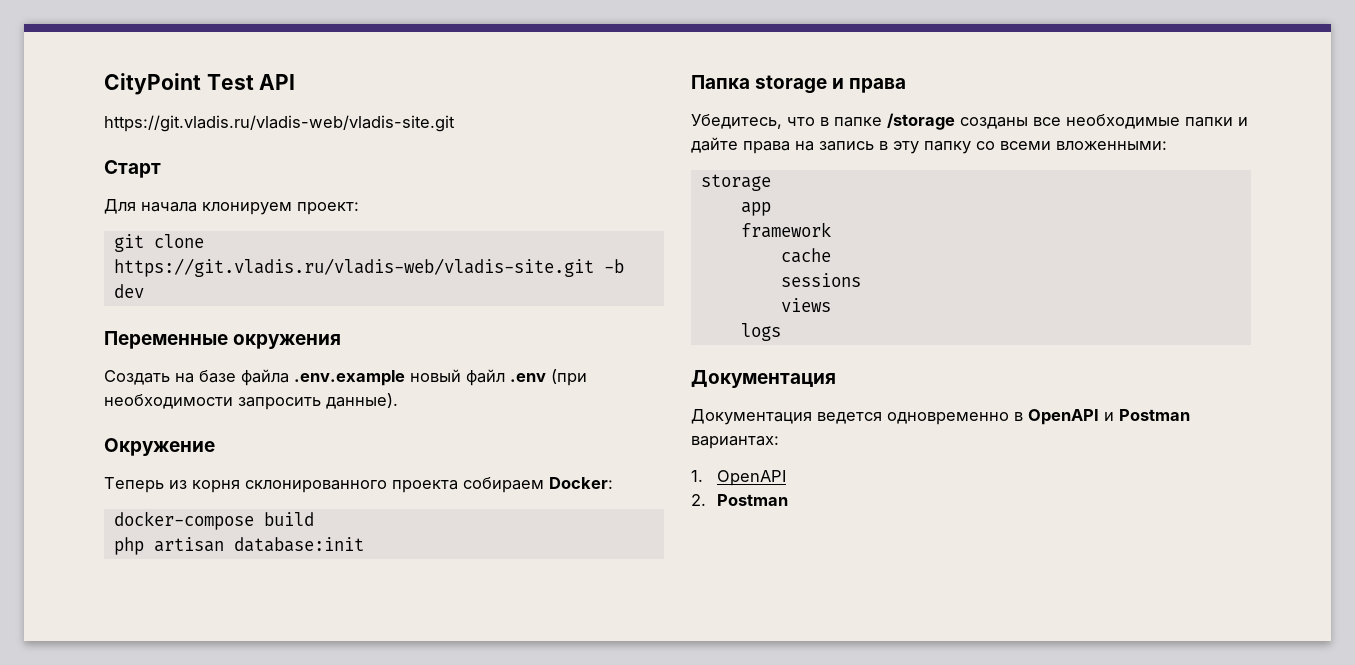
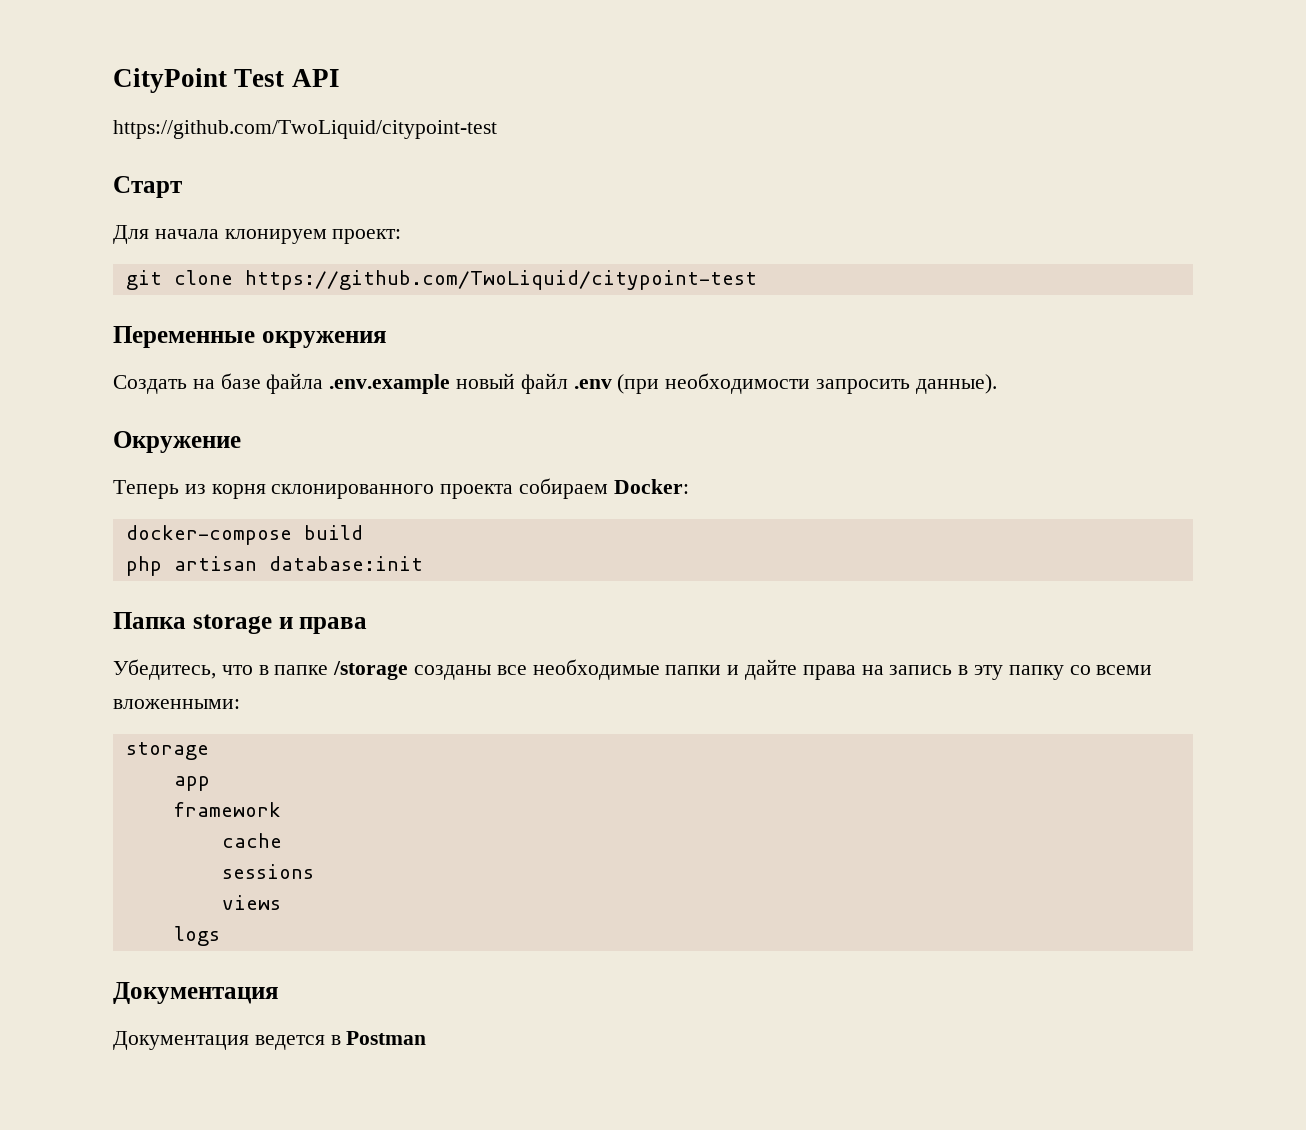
  CityPoint Test API
- https://git.vladis.ru/vladis-web/vladis-site.git
+ https://github.com/TwoLiquid/citypoint-test
- git clone https://git.vladis.ru/vladis-web/vladis-site.git -b dev
+ git clone https://github.com/TwoLiquid/citypoint-test
- Документация ведется одновременно в OpenAPI и Postman вариантах:
- 1. OpenAPI
- 2. Postman
+ Документация ведется в Postman

